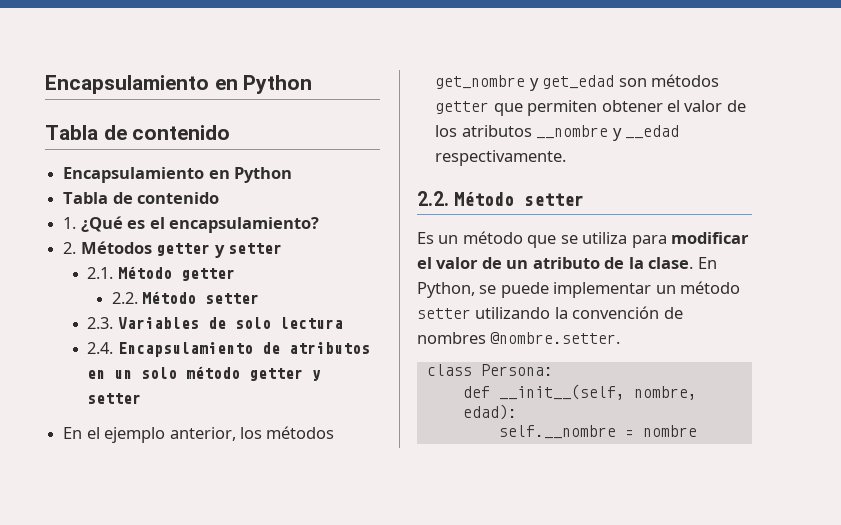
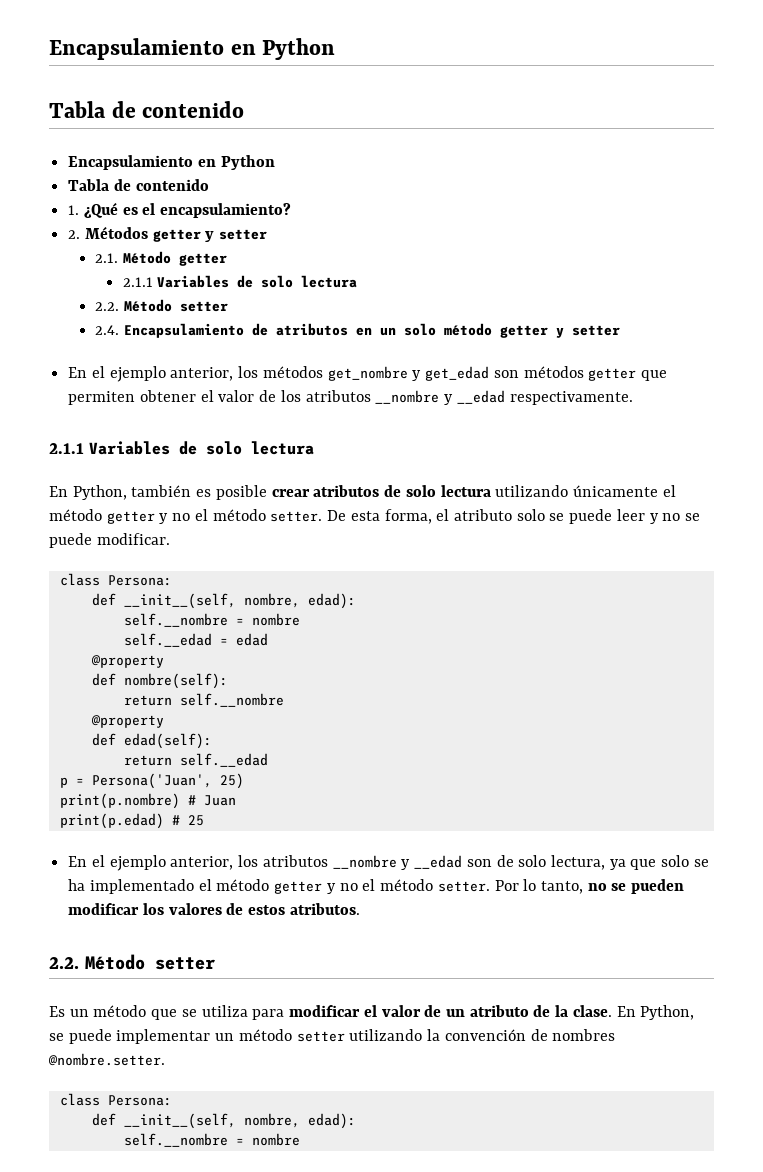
  2.1. Método getter
+ 2.1.1 Variables de solo lectura
  2.2. Método setter
- 2.3. Variables de solo lectura
  En el ejemplo anterior, los métodos get_nombre y get_edad son métodos getter que permiten obtener el valor de los atributos __nombre y __edad respectivamente.
+ 2.1.1 Variables de solo lectura
+ En Python, también es posible crear atributos de solo lectura utilizando únicamente el método getter y no el método setter. De esta forma, el atributo solo se puede leer y no se puede modificar.
+ class Persona:
+ def __init__(self, nombre, edad):
+ self.__nombre = nombre
+ self.__edad = edad
+ @property
+ def nombre(self):
+ return self.__nombre
+ @property
+ def edad(self):
+ return self.__edad
+ p = Persona('Juan', 25)
+ print(p.nombre) # Juan
+ print(p.edad) # 25
+ En el ejemplo anterior, los atributos __nombre y __edad son de solo lectura, ya que solo se ha implementado el método getter y no el método setter. Por lo tanto, no se pueden modificar los valores de estos atributos.

